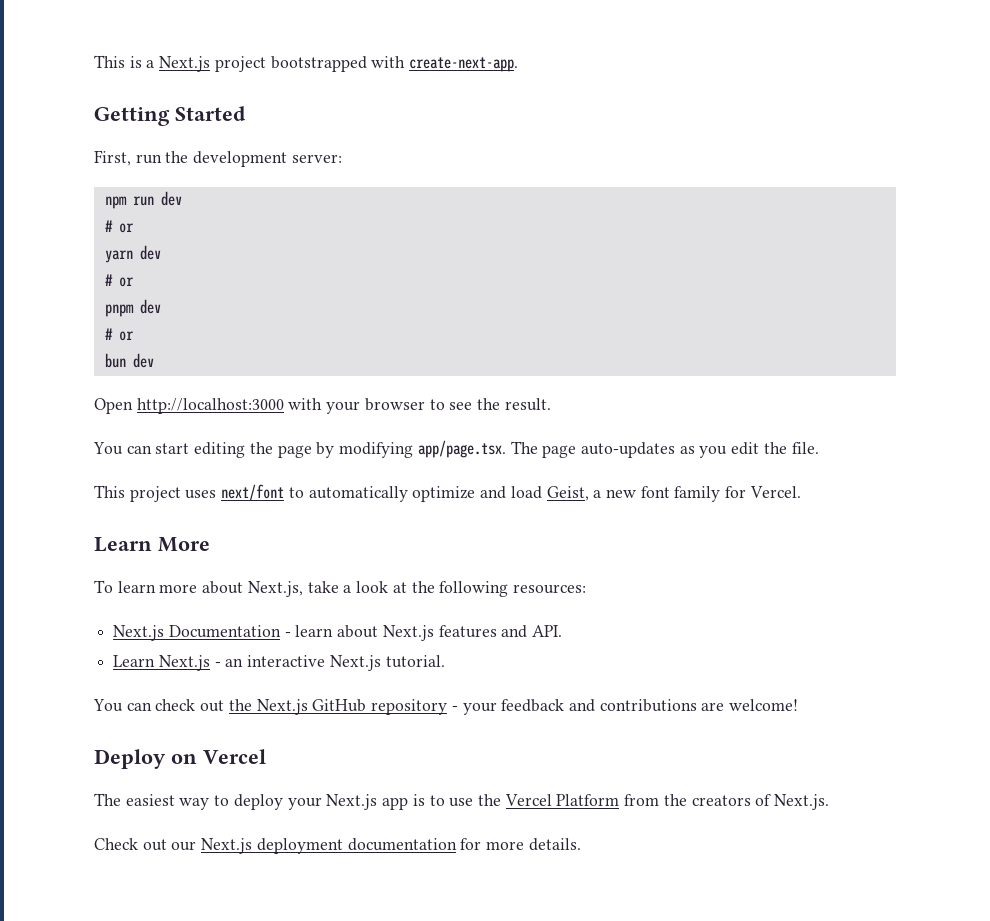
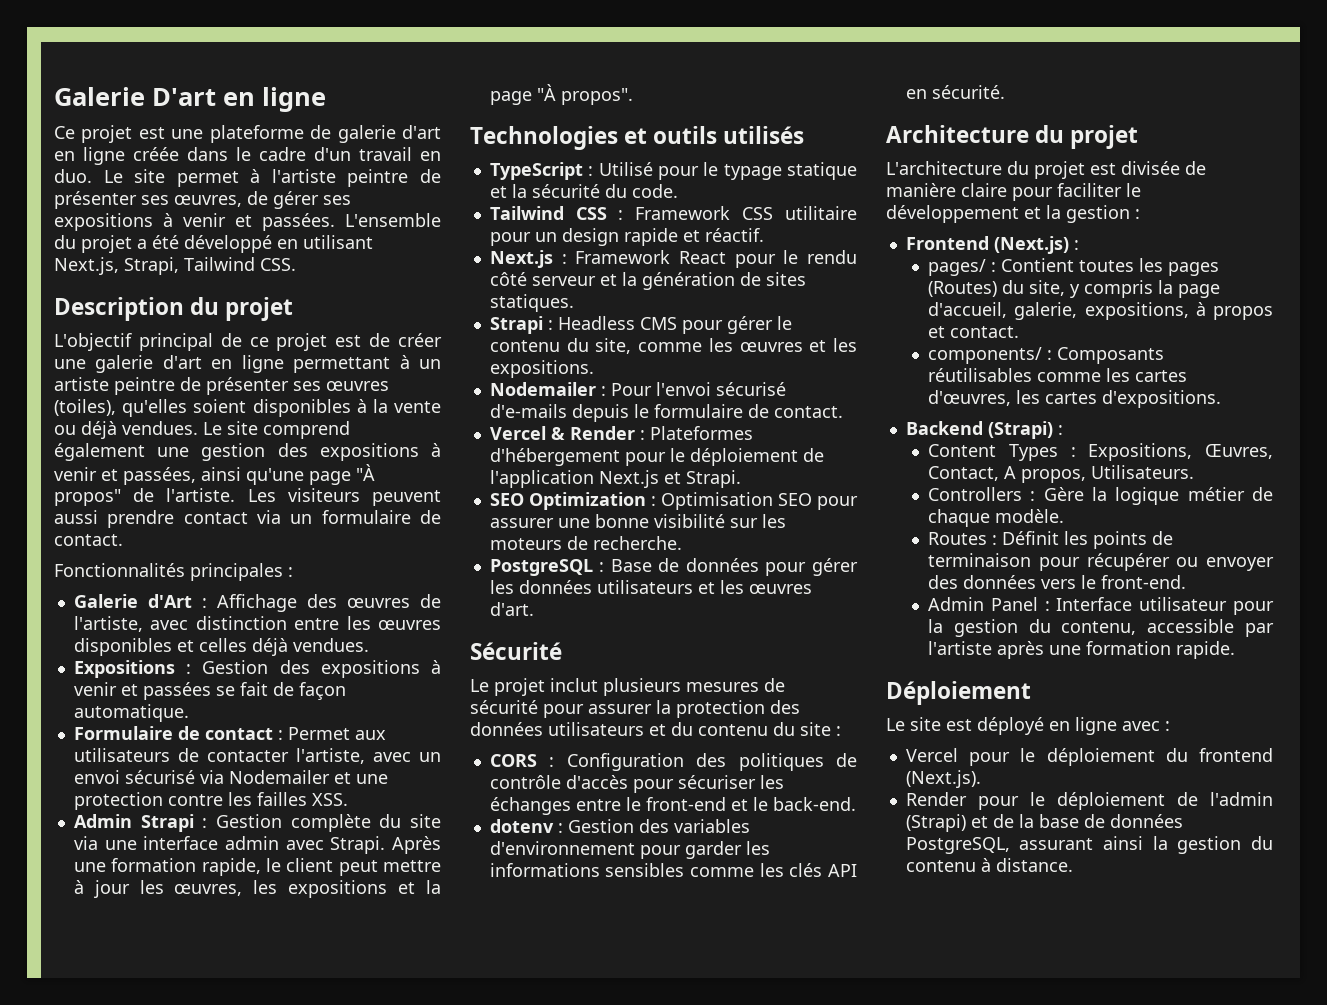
- This is a Next.js project bootstrapped with create-next-app.
- Getting Started
- First, run the development server:
- npm run dev
- # or
- yarn dev
- # or
- pnpm dev
- # or
- bun dev
- Open http://localhost:3000 with your browser to see the result.
- You can start editing the page by modifying app/page.tsx. The page auto-updates as you edit the file.
- This project uses next/font to automatically optimize and load Geist, a new font family for Vercel.
- Learn More
- To learn more about Next.js, take a look at the following resources:
- Next.js Documentation - learn about Next.js features and API.
- Learn Next.js - an interactive Next.js tutorial.
- You can check out the Next.js GitHub repository - your feedback and contributions are welcome!
- Deploy on Vercel
- The easiest way to deploy your Next.js app is to use the Vercel Platform from the creators of Next.js.
- Check out our Next.js deployment documentation for more details.
+ Galerie D'art en ligne
+ Ce projet est une plateforme de galerie d'art en ligne créée dans le cadre d'un travail en duo. Le site permet à l'artiste peintre de présenter ses œuvres, de gérer ses expositions à venir et passées. L'ensemble du projet a été développé en utilisant Next.js, Strapi, Tailwind CSS.
+ Description du projet
+ L'objectif principal de ce projet est de créer une galerie d'art en ligne permettant à un artiste peintre de présenter ses œuvres (toiles), qu'elles soient disponibles à la vente ou déjà vendues. Le site comprend également une gestion des expositions à venir et passées, ainsi qu'une page "À propos" de l'artiste. Les visiteurs peuvent aussi prendre contact via un formulaire de contact.
+ Fonctionnalités principales :
+ Galerie d'Art : Affichage des œuvres de l'artiste, avec distinction entre les œuvres disponibles et celles déjà vendues.
+ Expositions : Gestion des expositions à venir et passées se fait de façon automatique.
+ Formulaire de contact : Permet aux utilisateurs de contacter l'artiste, avec un envoi sécurisé via Nodemailer et une protection contre les failles XSS.
+ Admin Strapi : Gestion complète du site via une interface admin avec Strapi. Après une formation rapide, le client peut mettre à jour les œuvres, les expositions et la page "À propos".
+ Technologies et outils utilisés
+ TypeScript : Utilisé pour le typage statique et la sécurité du code.
+ Tailwind CSS : Framework CSS utilitaire pour un design rapide et réactif.
+ Next.js : Framework React pour le rendu côté serveur et la génération de sites statiques.
+ Strapi : Headless CMS pour gérer le contenu du site, comme les œuvres et les expositions.
+ Nodemailer : Pour l'envoi sécurisé d'e-mails depuis le formulaire de contact.
+ Vercel & Render : Plateformes d'hébergement pour le déploiement de l'application Next.js et Strapi.
+ SEO Optimization : Optimisation SEO pour assurer une bonne visibilité sur les moteurs de recherche.
+ PostgreSQL : Base de données pour gérer les données utilisateurs et les œuvres d'art.
+ Sécurité
+ Le projet inclut plusieurs mesures de sécurité pour assurer la protection des données utilisateurs et du contenu du site :
+ CORS : Configuration des politiques de contrôle d'accès pour sécuriser les échanges entre le front-end et le back-end.
+ dotenv : Gestion des variables d'environnement pour garder les informations sensibles comme les clés API en sécurité.
+ Architecture du projet
+ L'architecture du projet est divisée de manière claire pour faciliter le développement et la gestion :
+ Frontend (Next.js) :
+ pages/ : Contient toutes les pages (Routes) du site, y compris la page d'accueil, galerie, expositions, à propos et contact.
+ components/ : Composants réutilisables comme les cartes d'œuvres, les cartes d'expositions.
+ Backend (Strapi) :
+ Content Types : Expositions, Œuvres, Contact, A propos, Utilisateurs.
+ Controllers : Gère la logique métier de chaque modèle.
+ Routes : Définit les points de terminaison pour récupérer ou envoyer des données vers le front-end.
+ Admin Panel : Interface utilisateur pour la gestion du contenu, accessible par l'artiste après une formation rapide.
+ Déploiement
+ Le site est déployé en ligne avec :
+ Vercel pour le déploiement du frontend (Next.js).
+ Render pour le déploiement de l'admin (Strapi) et de la base de données PostgreSQL, assurant ainsi la gestion du contenu à distance.

